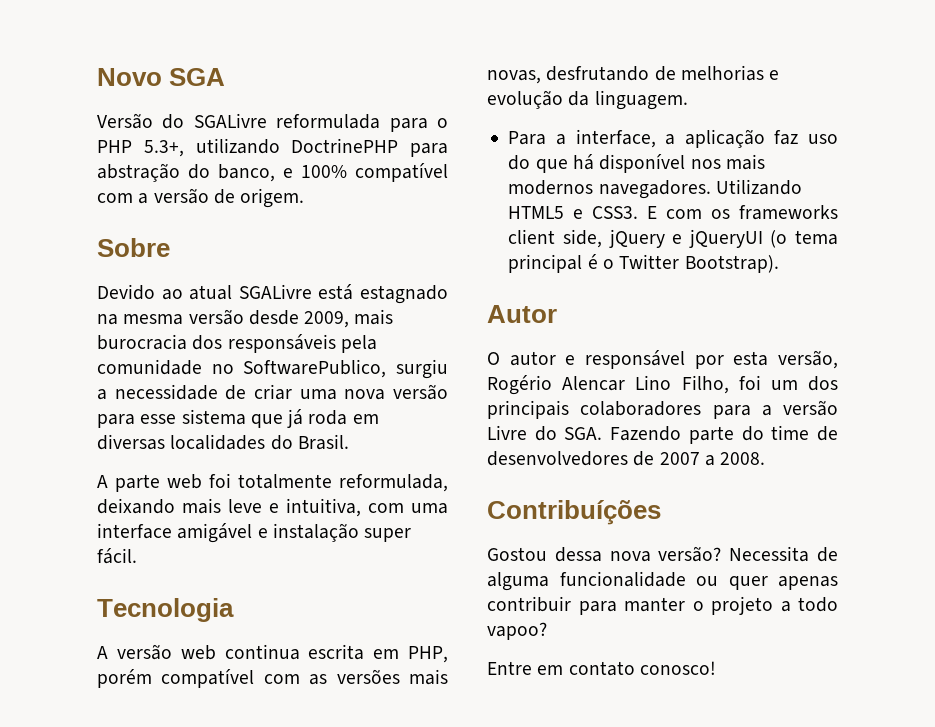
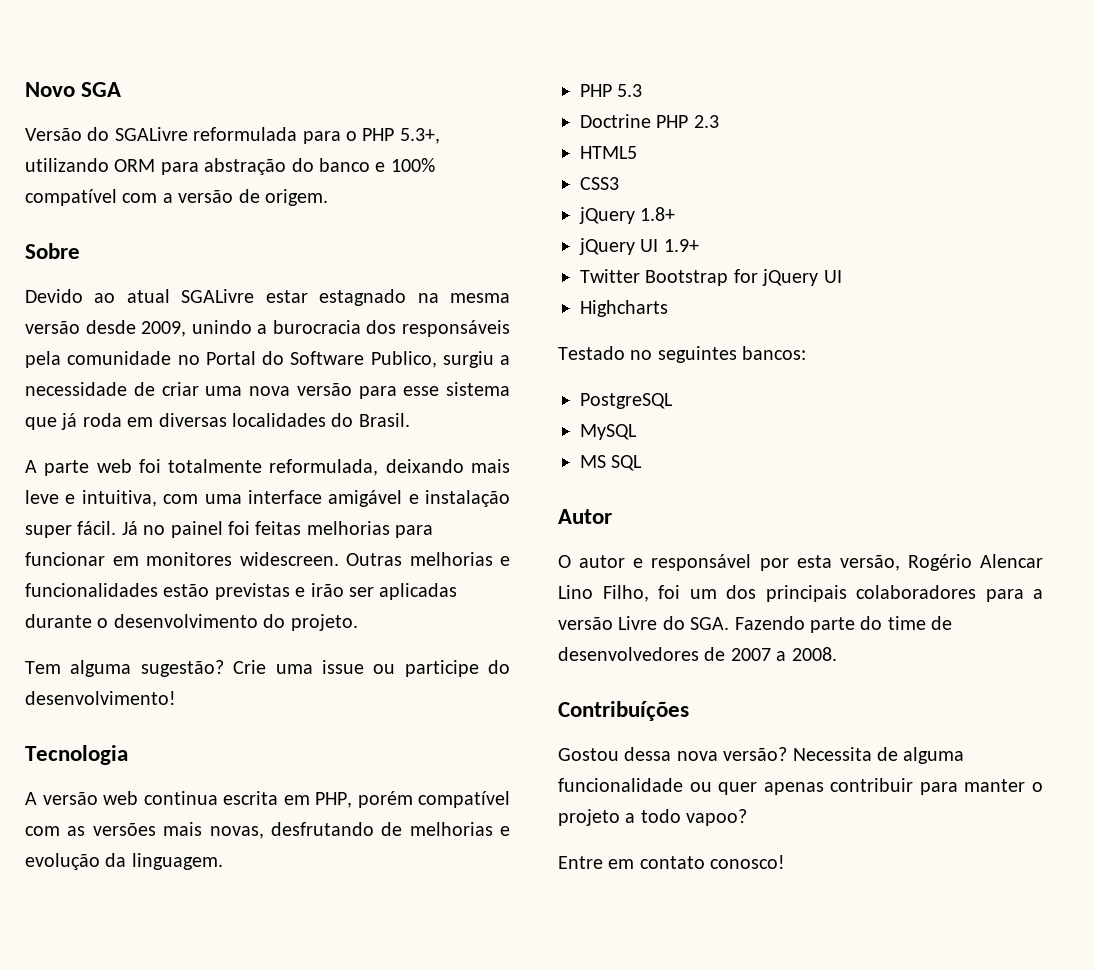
- Versão do SGALivre reformulada para o PHP 5.3+, utilizando DoctrinePHP para abstração do banco, e 100% compatível com a versão de origem.
+ Versão do SGALivre reformulada para o PHP 5.3+, utilizando ORM para abstração do banco e 100% compatível com a versão de origem.
- Devido ao atual SGALivre está estagnado na mesma versão desde 2009, mais burocracia dos responsáveis pela comunidade no SoftwarePublico, surgiu a necessidade de criar uma nova versão para esse sistema que já roda em diversas localidades do Brasil.
+ Devido ao atual SGALivre estar estagnado na mesma versão desde 2009, unindo a burocracia dos responsáveis pela comunidade no Portal do Software Publico, surgiu a necessidade de criar uma nova versão para esse sistema que já roda em diversas localidades do Brasil.
+ Já no painel foi feitas melhorias para funcionar em monitores widescreen. Outras melhorias e funcionalidades estão previstas e irão ser aplicadas durante o desenvolvimento do projeto.
+ Tem alguma sugestão? Crie uma issue ou participe do desenvolvimento!
- Para a interface, a aplicação faz uso do que há disponível nos mais modernos navegadores. Utilizando HTML5 e CSS3. E com os frameworks client side, jQuery e jQueryUI (o tema principal é o Twitter Bootstrap).
+ PHP 5.3
+ Doctrine PHP 2.3
+ HTML5
+ CSS3
+ jQuery 1.8+
+ jQuery UI 1.9+
+ Twitter Bootstrap for jQuery UI
+ Highcharts
+ Testado no seguintes bancos:
+ PostgreSQL
+ MySQL
+ MS SQL

